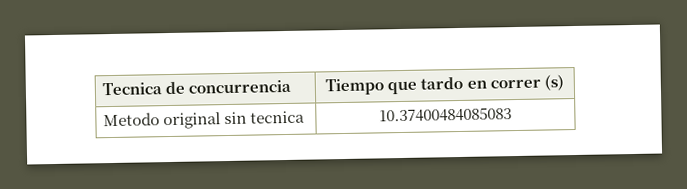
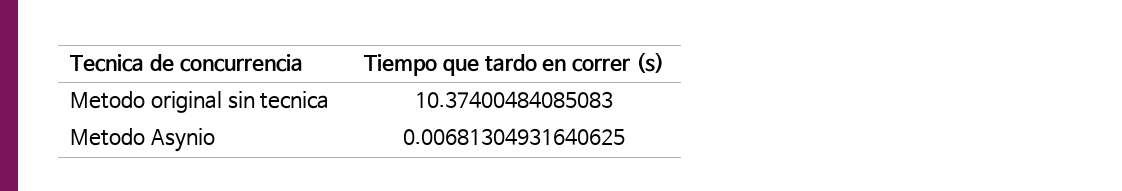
+ Metodo Asynio | 0.00681304931640625

